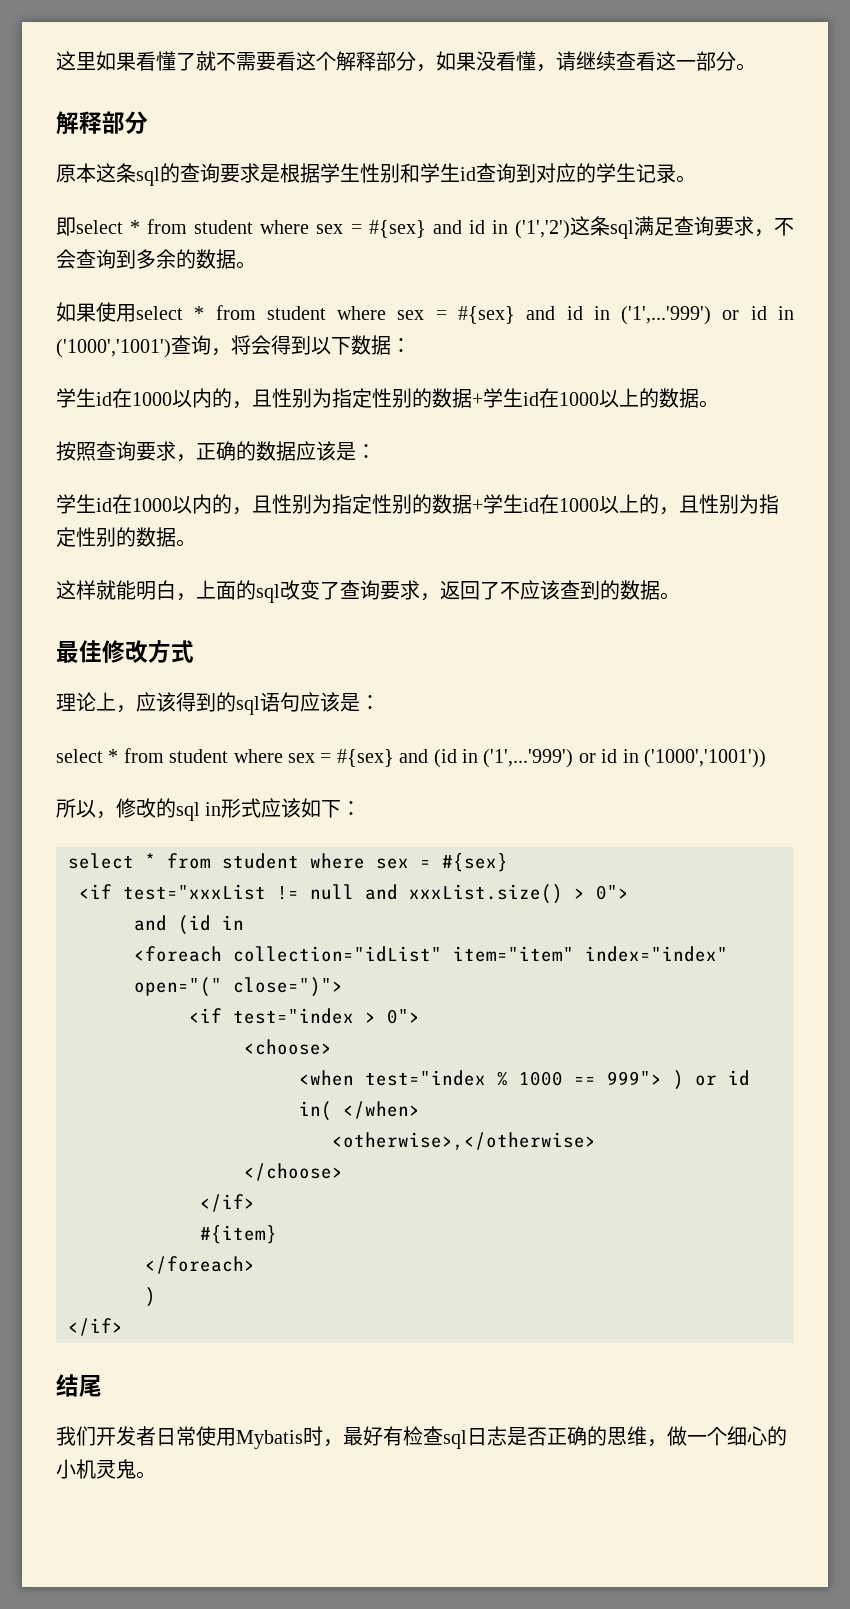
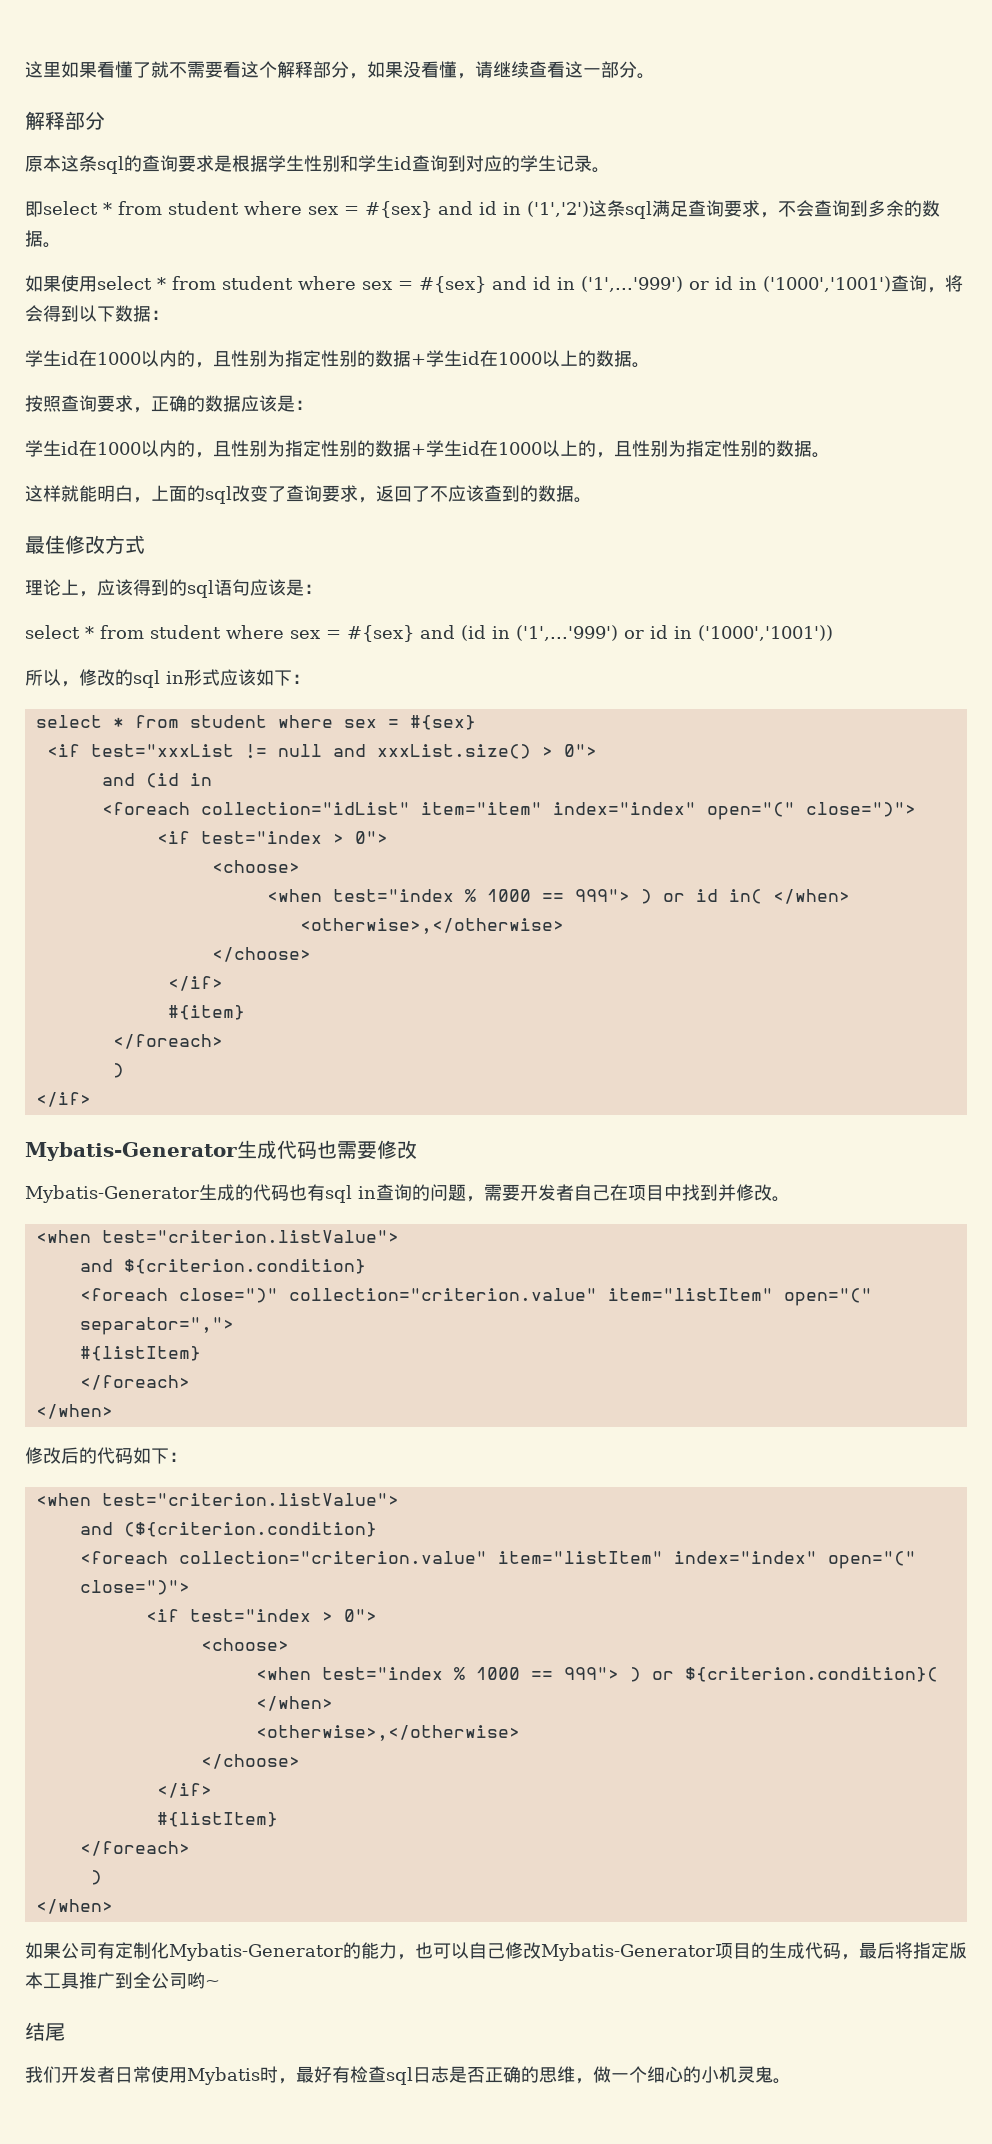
+ Mybatis-Generator生成代码也需要修改
+ Mybatis-Generator生成的代码也有sql in查询的问题，需要开发者自己在项目中找到并修改。
+ <when test="criterion.listValue">
+ and ${criterion.condition}
+ <foreach close=")" collection="criterion.value" item="listItem" open="(" separator=",">
+ #{listItem}
+ </foreach>
+ </when>
+ 修改后的代码如下：
+ <when test="criterion.listValue">
+ and (${criterion.condition}
+ <foreach collection="criterion.value" item="listItem" index="index" open="(" close=")">
+ <if test="index > 0">
+ <choose>
+ <when test="index % 1000 == 999"> ) or ${criterion.condition}( </when>
+ <otherwise>,</otherwise>
+ </choose>
+ </if>
+ #{listItem}
+ </foreach>
+ )
+ </when>
+ 如果公司有定制化Mybatis-Generator的能力，也可以自己修改Mybatis-Generator项目的生成代码，最后将指定版本工具推广到全公司哟~

